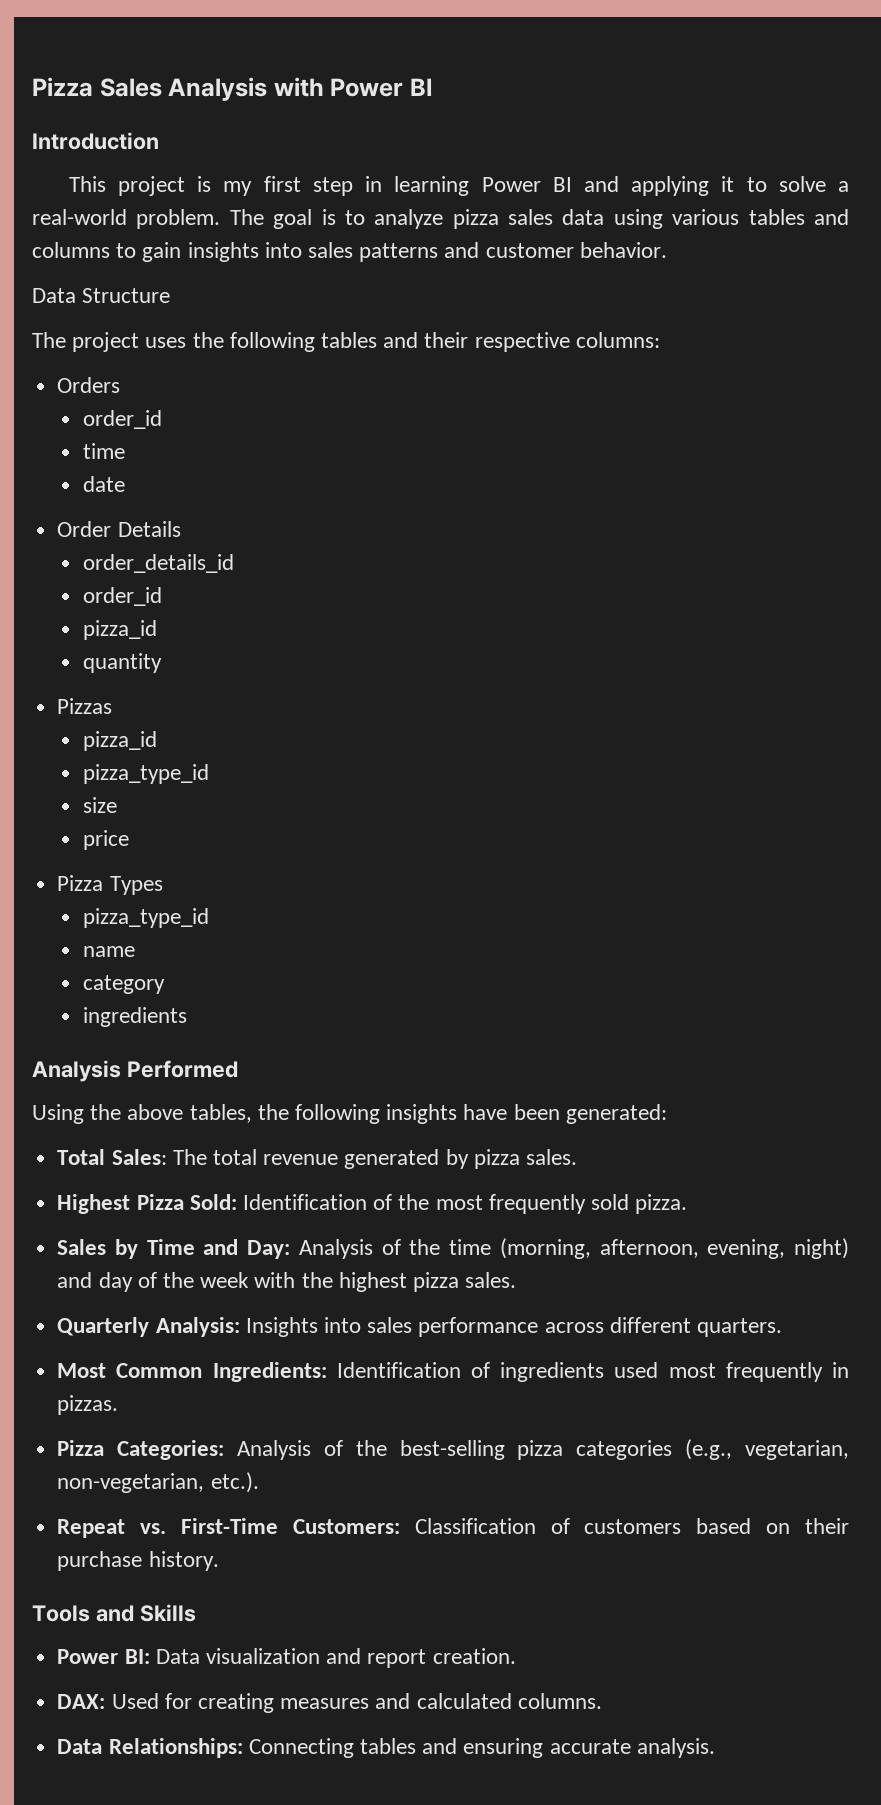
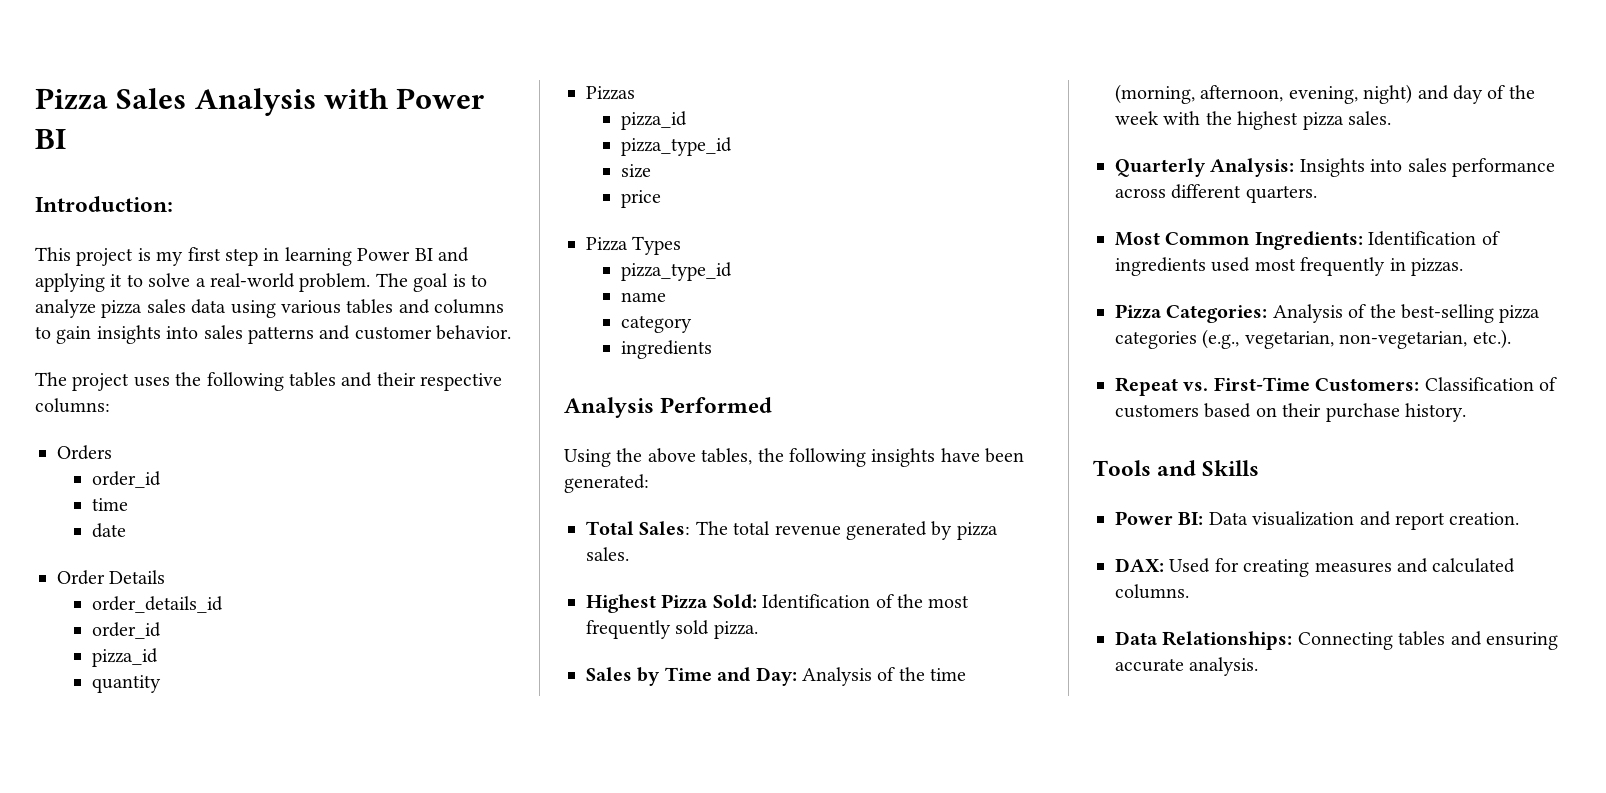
- Introduction
+ Introduction:
- Data Structure

